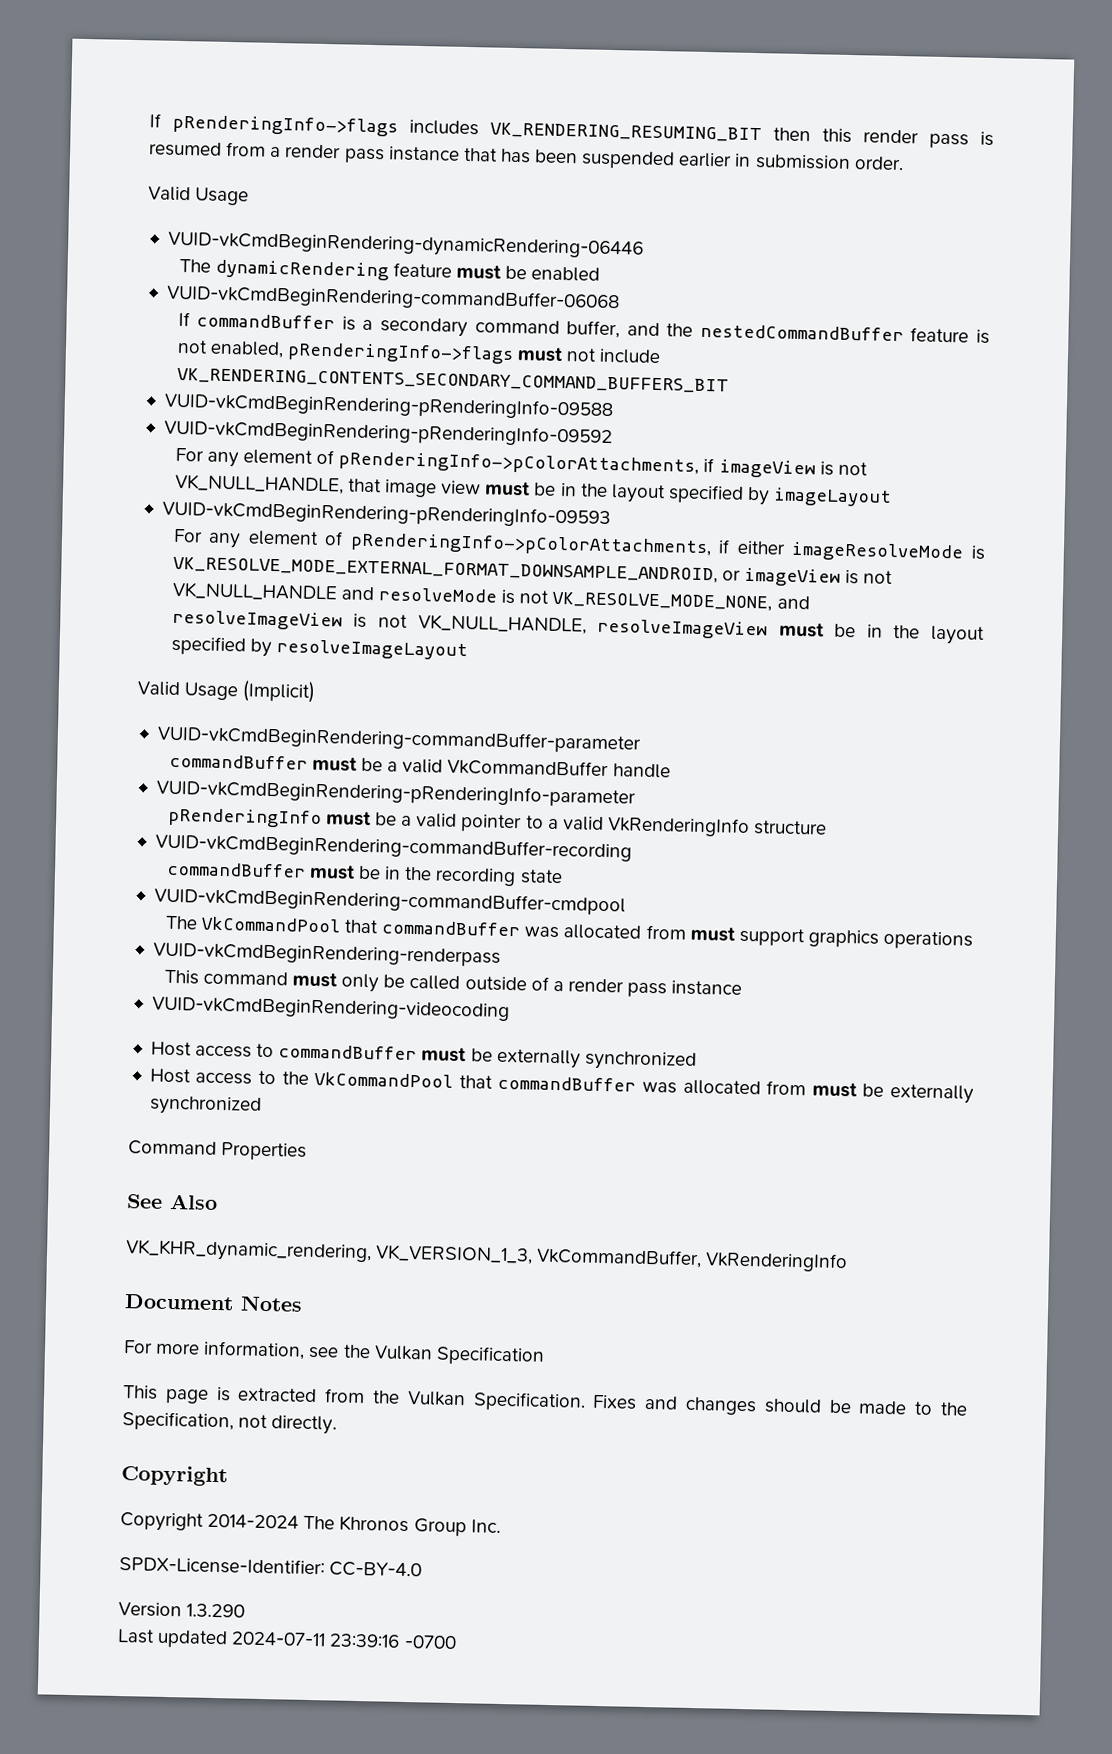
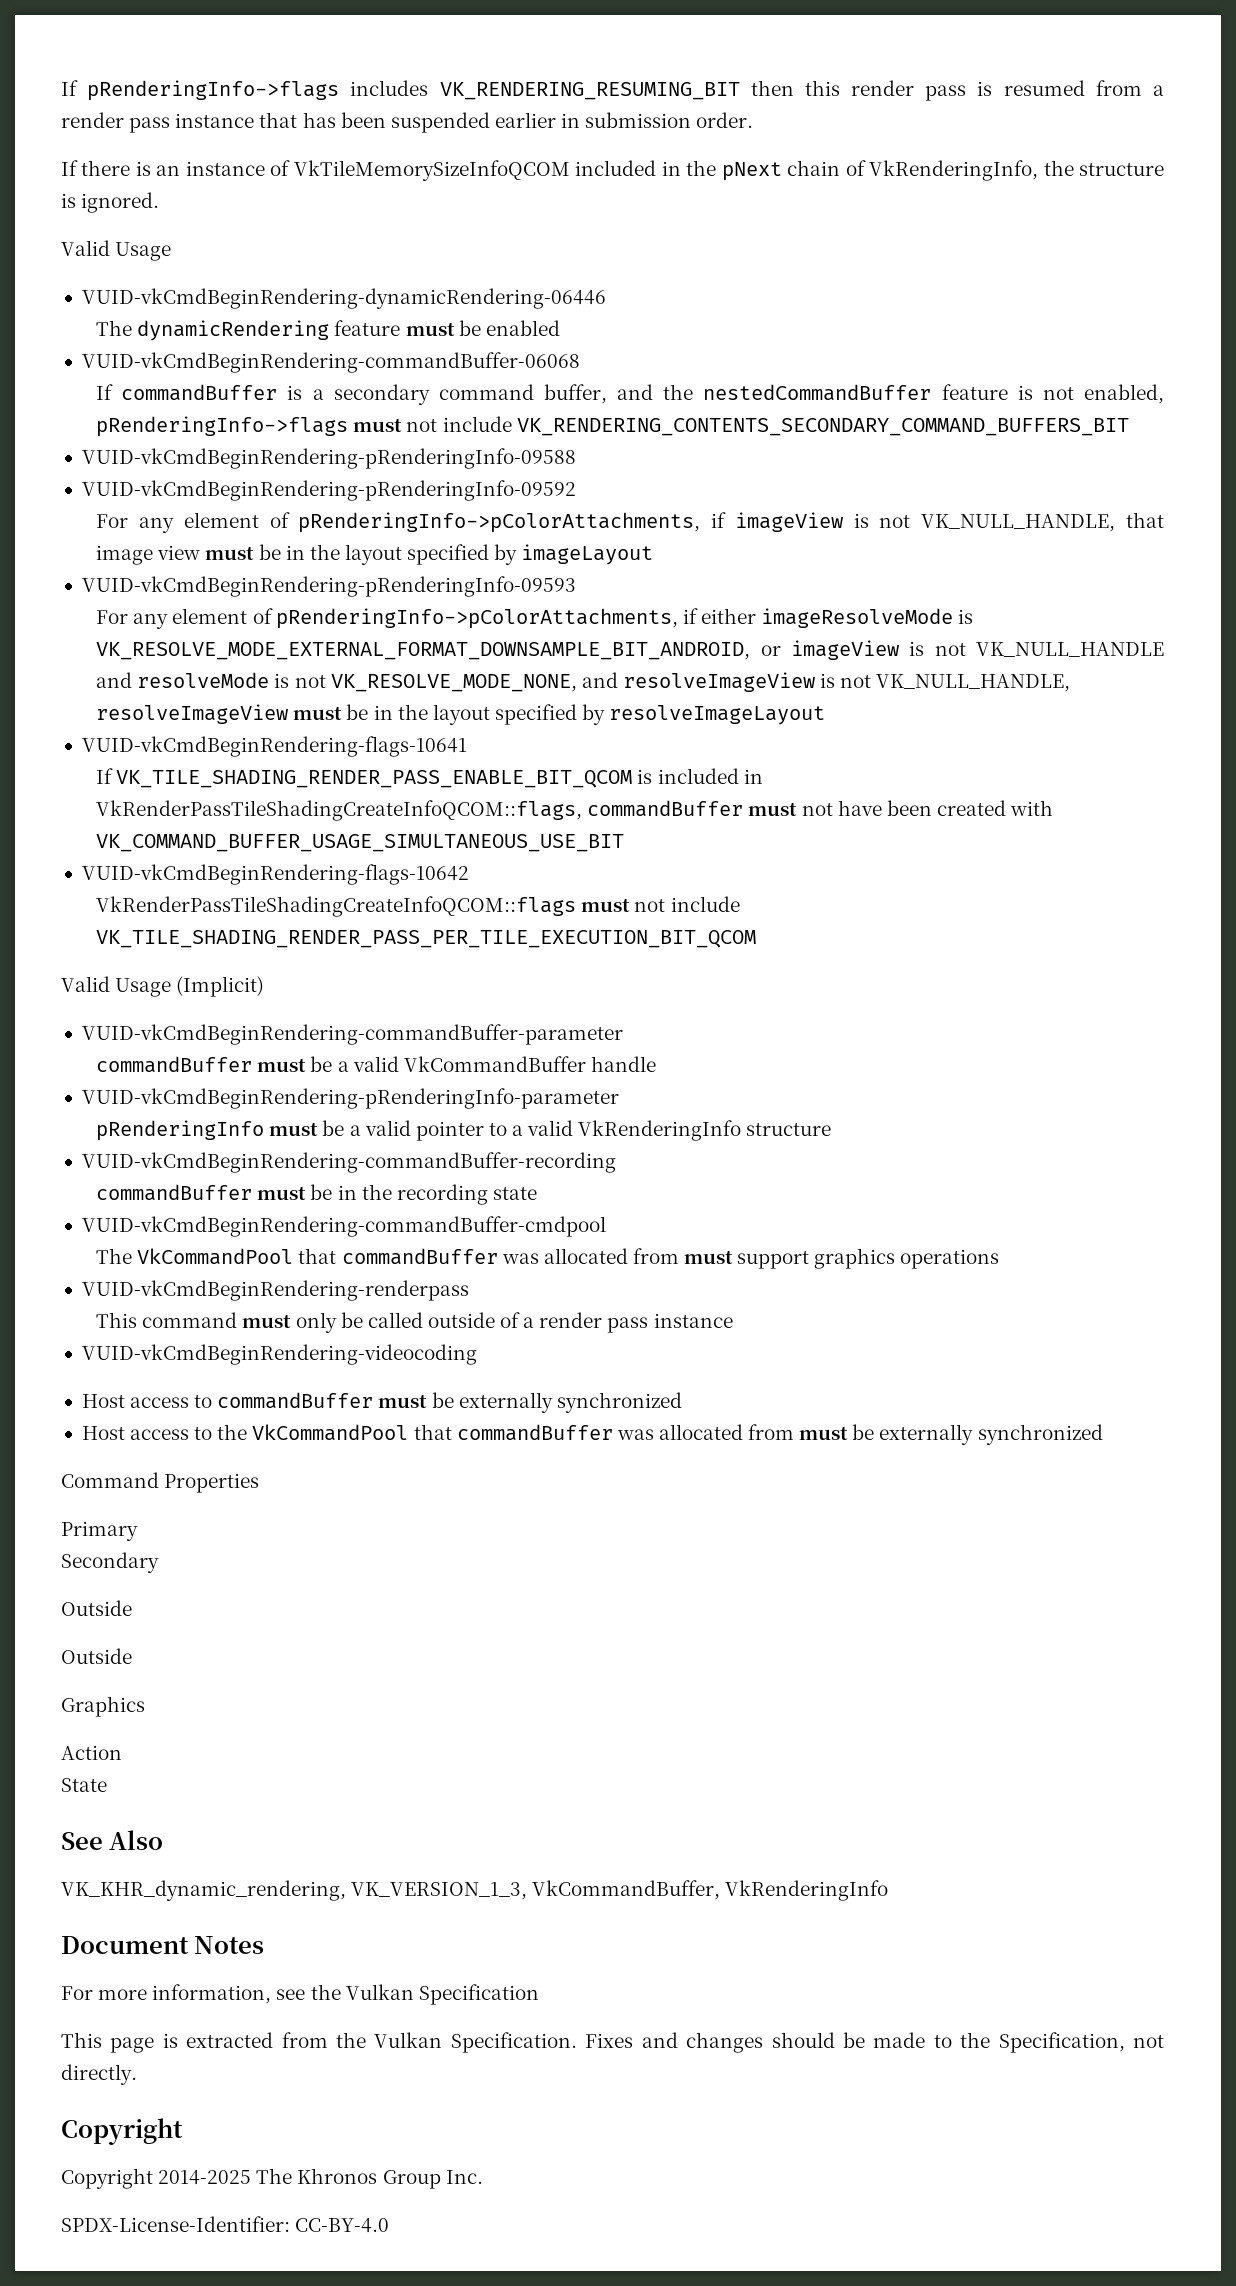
+ If there is an instance of VkTileMemorySizeInfoQCOM included in the pNext chain of VkRenderingInfo, the structure is ignored.
- For any element of pRenderingInfo->pColorAttachments, if either imageResolveMode is VK_RESOLVE_MODE_EXTERNAL_FORMAT_DOWNSAMPLE_ANDROID, or imageView is not VK_NULL_HANDLE and resolveMode is not VK_RESOLVE_MODE_NONE, and resolveImageView is not VK_NULL_HANDLE, resolveImageView must be in the layout specified by resolveImageLayout
+ For any element of pRenderingInfo->pColorAttachments, if either imageResolveMode is VK_RESOLVE_MODE_EXTERNAL_FORMAT_DOWNSAMPLE_BIT_ANDROID, or imageView is not VK_NULL_HANDLE and resolveMode is not VK_RESOLVE_MODE_NONE, and resolveImageView is not VK_NULL_HANDLE, resolveImageView must be in the layout specified by resolveImageLayout
+ VUID-vkCmdBeginRendering-flags-10641
+ If VK_TILE_SHADING_RENDER_PASS_ENABLE_BIT_QCOM is included in VkRenderPassTileShadingCreateInfoQCOM::flags, commandBuffer must not have been created with VK_COMMAND_BUFFER_USAGE_SIMULTANEOUS_USE_BIT
+ VUID-vkCmdBeginRendering-flags-10642
+ VkRenderPassTileShadingCreateInfoQCOM::flags must not include VK_TILE_SHADING_RENDER_PASS_PER_TILE_EXECUTION_BIT_QCOM
+ Primary
+ Secondary
+ Outside
+ Outside
+ Graphics
+ Action
+ State
- Copyright 2014-2024 The Khronos Group Inc.
+ Copyright 2014-2025 The Khronos Group Inc.
- Version 1.3.290
- Last updated 2024-07-11 23:39:16 -0700

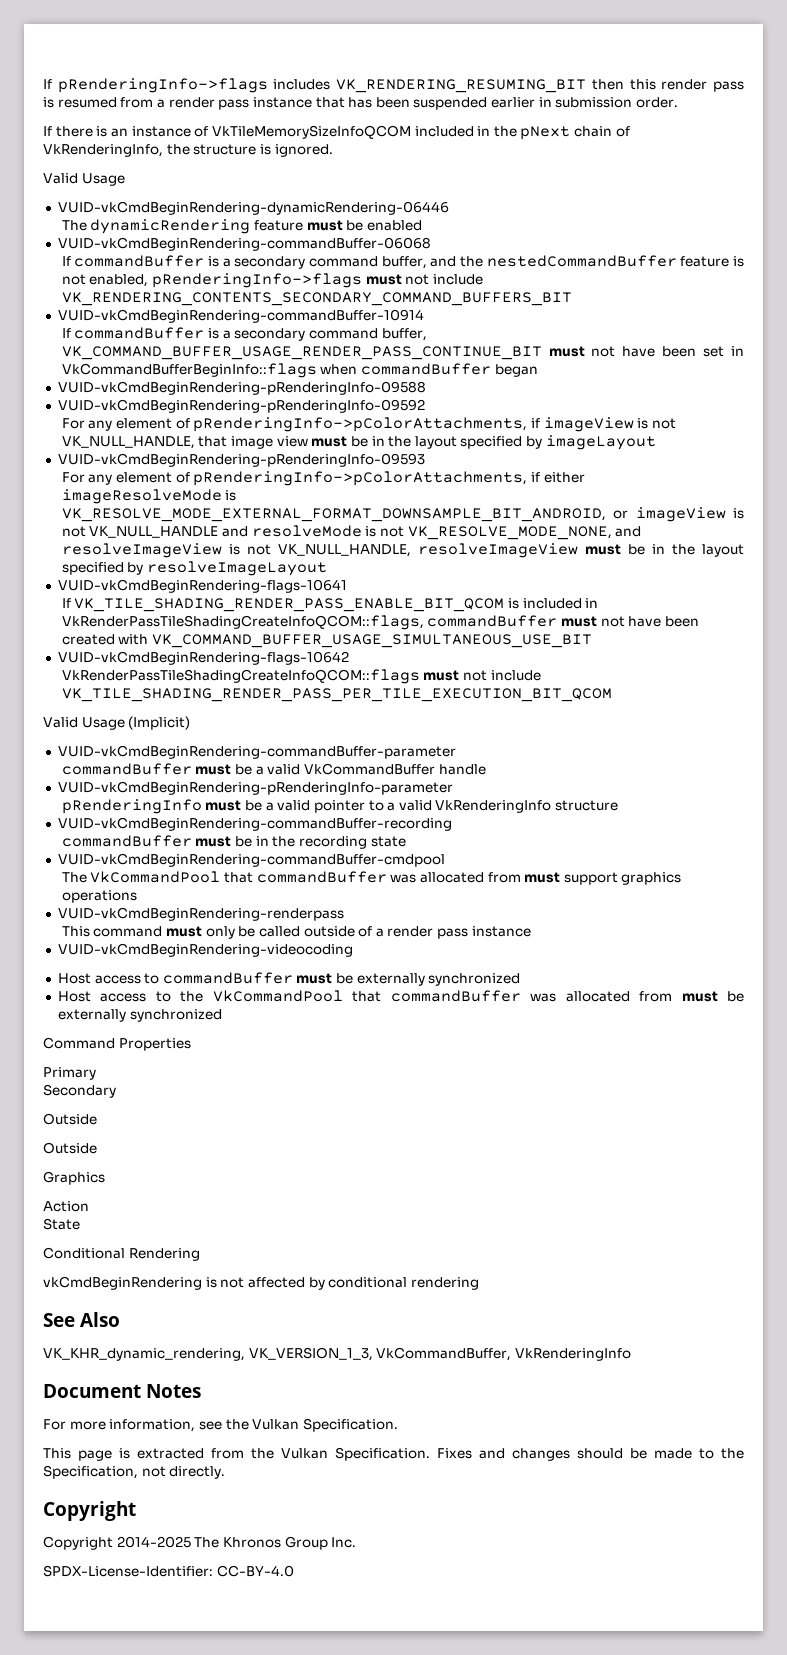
+ VUID-vkCmdBeginRendering-commandBuffer-10914
+ If commandBuffer is a secondary command buffer, VK_COMMAND_BUFFER_USAGE_RENDER_PASS_CONTINUE_BIT must not have been set in VkCommandBufferBeginInfo::flags when commandBuffer began
+ Conditional Rendering
+ vkCmdBeginRendering is not affected by conditional rendering
- For more information, see the Vulkan Specification
+ For more information, see the Vulkan Specification.

